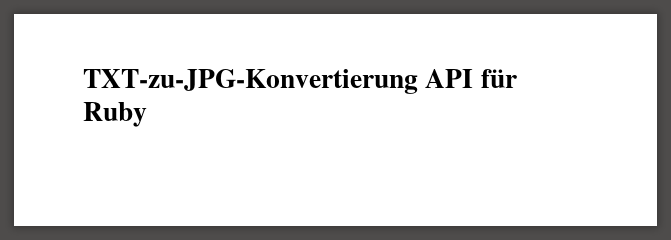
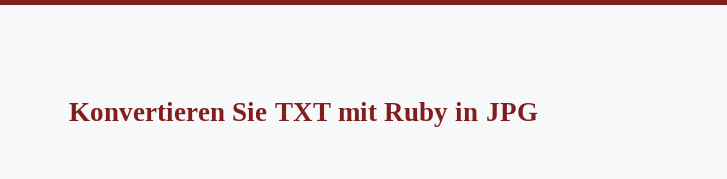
- TXT-zu-JPG-Konvertierung API für Ruby
+ Konvertieren Sie TXT mit Ruby in JPG

